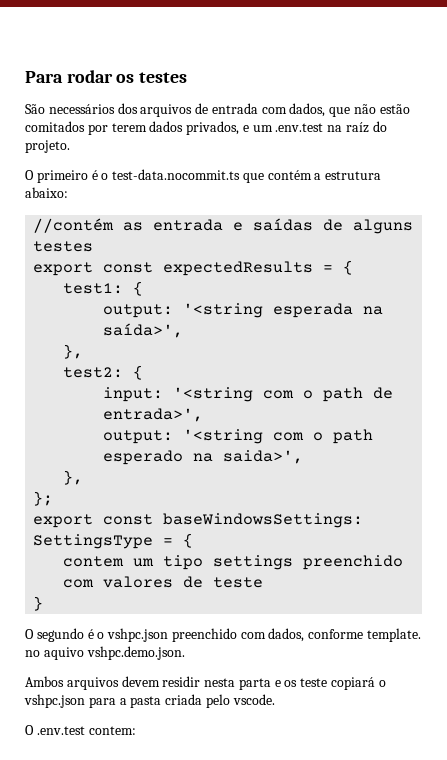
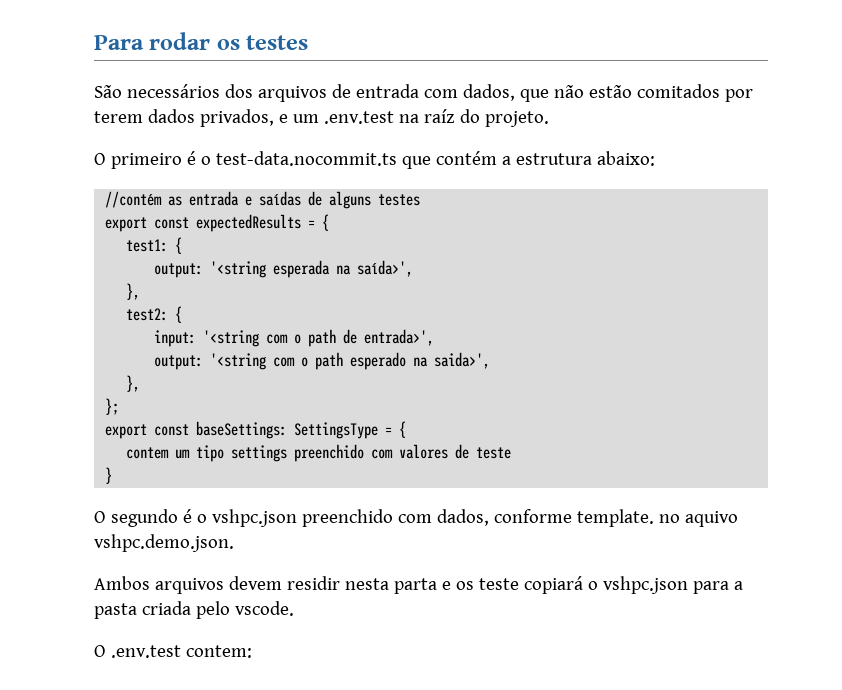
- export const baseWindowsSettings: SettingsType = {
+ export const baseSettings: SettingsType = {

